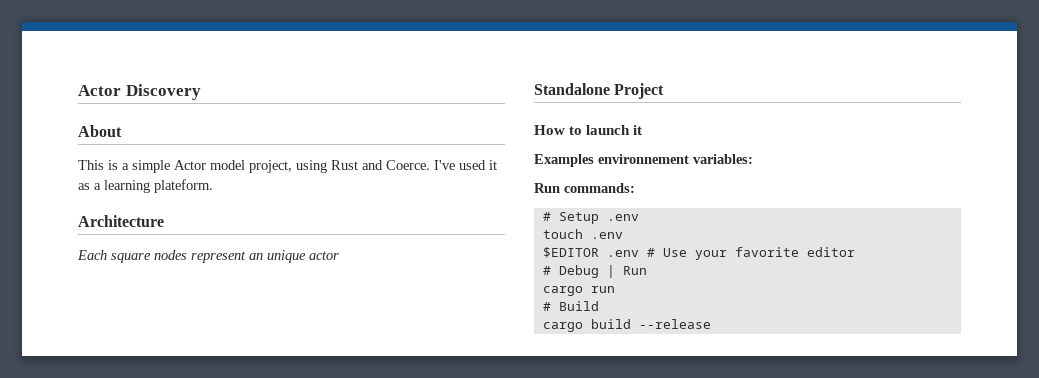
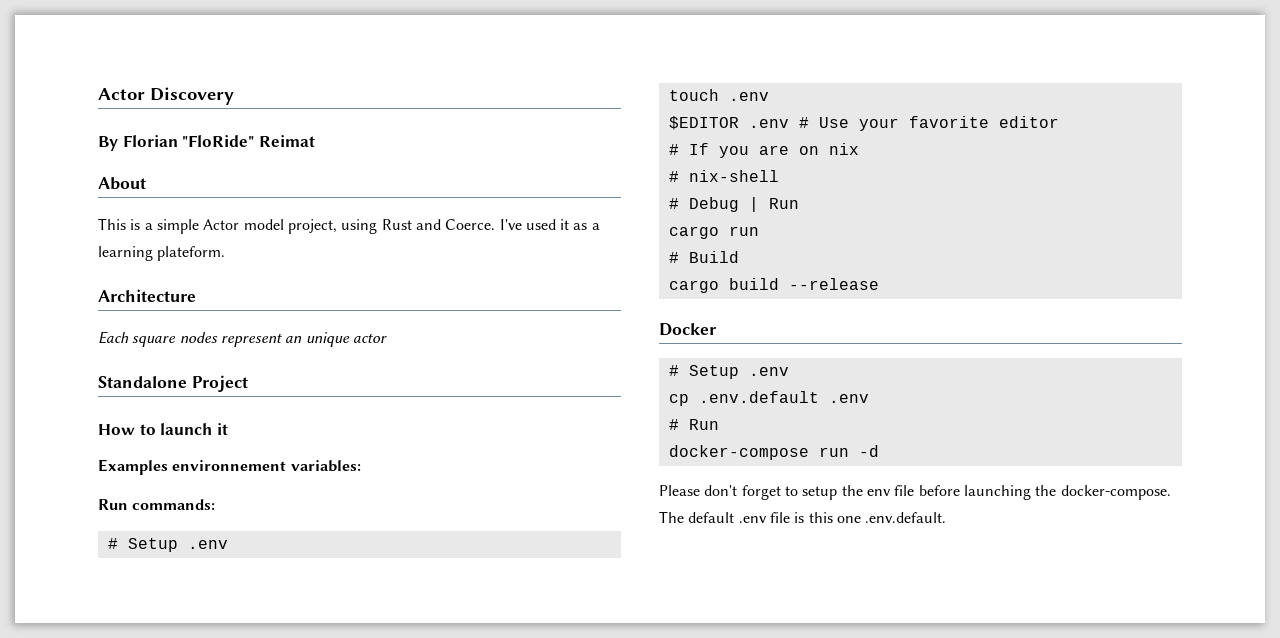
+ By Florian "FloRide" Reimat
+ # If you are on nix
+ # nix-shell
+ Docker
+ # Setup .env
+ cp .env.default .env
+ # Run
+ docker-compose run -d
+ Please don't forget to setup the env file before launching the docker-compose. The default .env file is this one .env.default.

